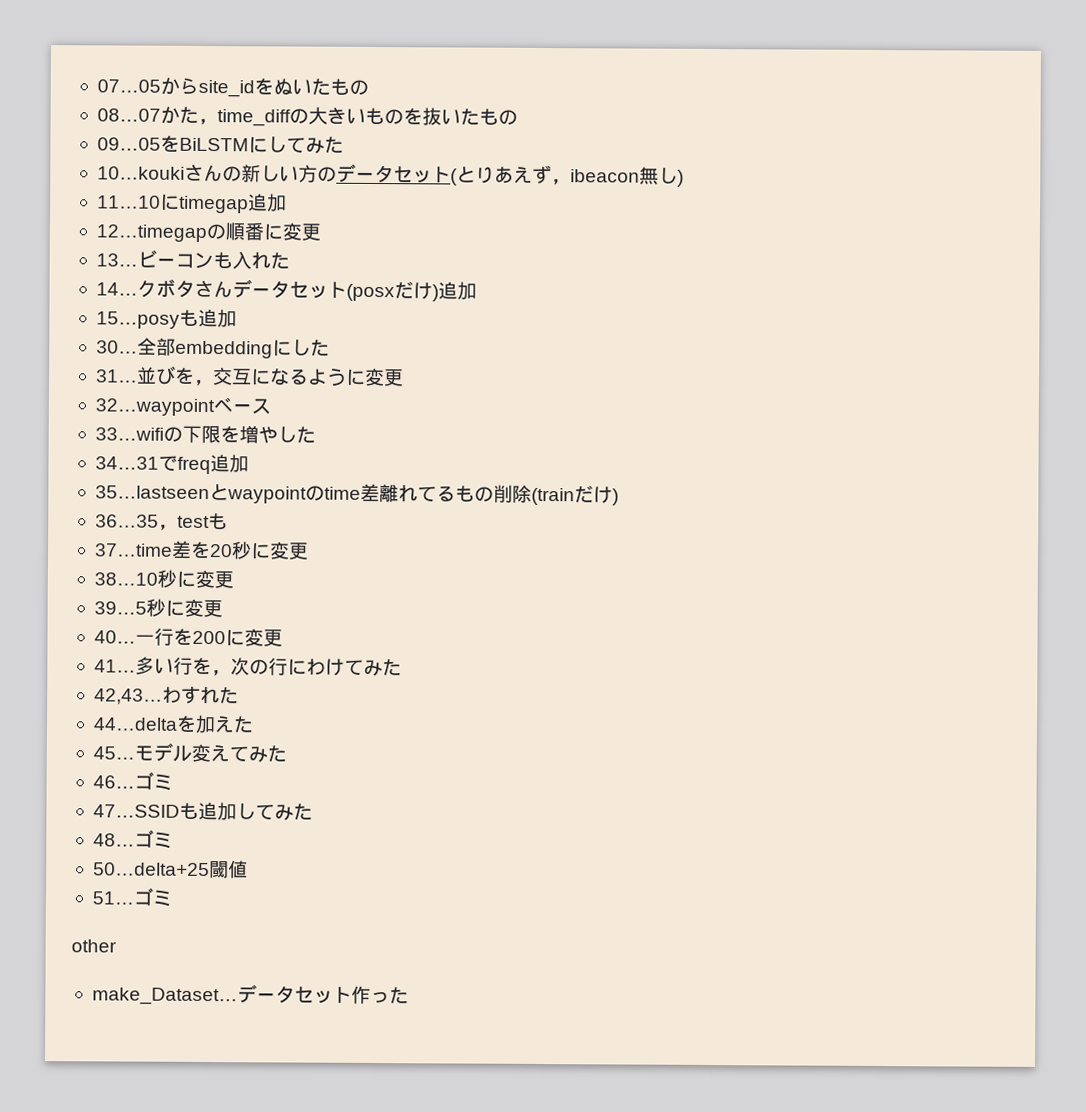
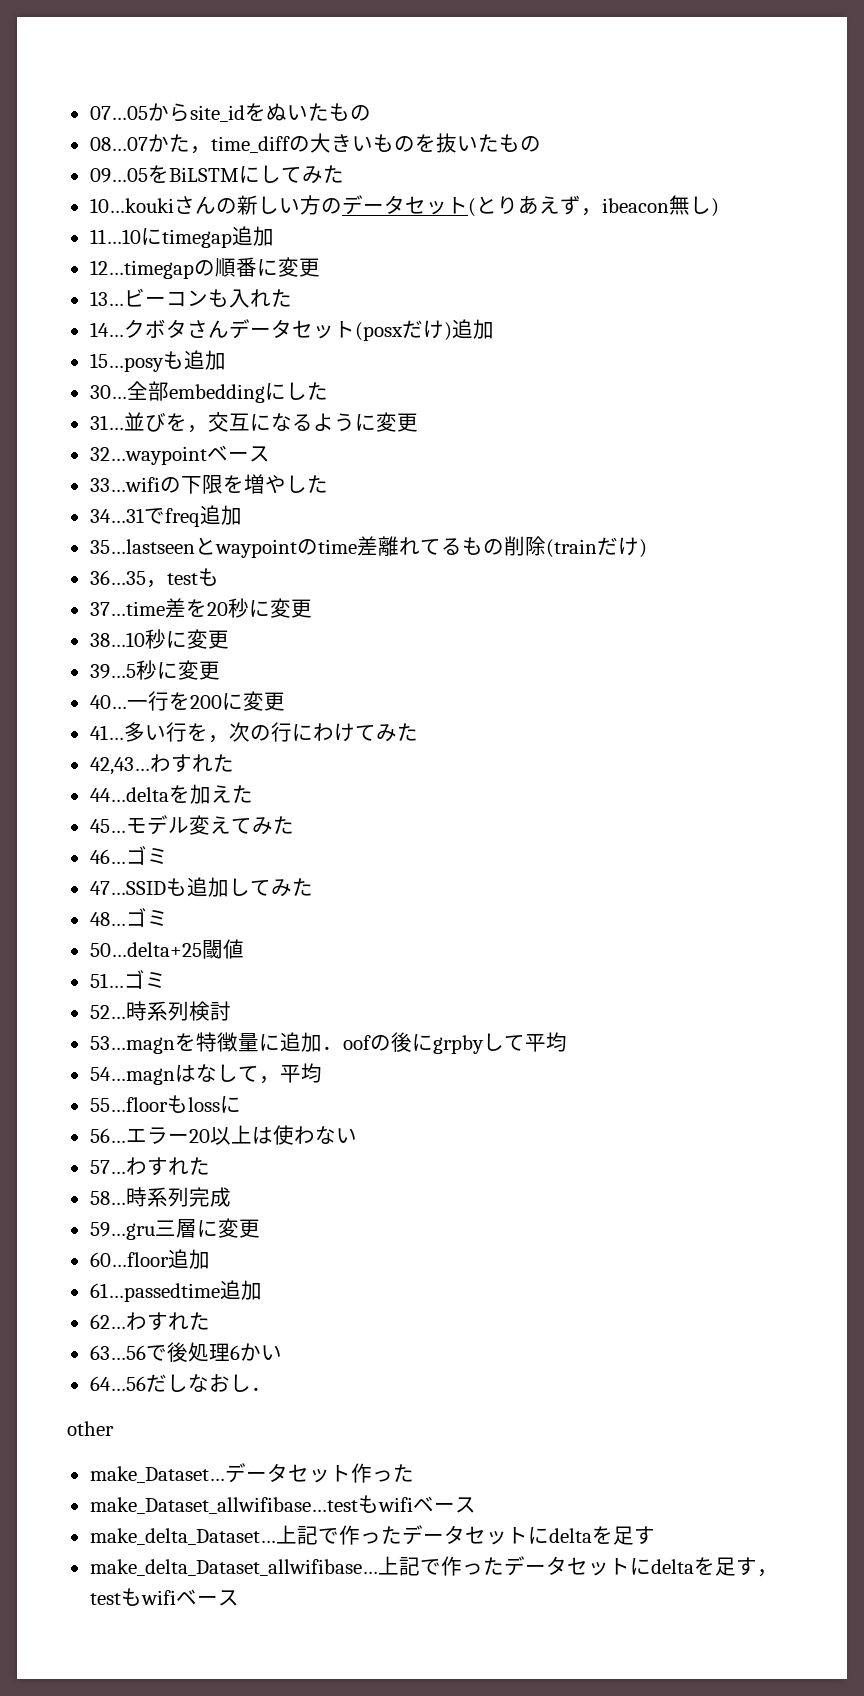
+ 52…時系列検討
+ 53…magnを特徴量に追加．oofの後にgrpbyして平均
+ 54…magnはなして，平均
+ 55…floorもlossに
+ 56…エラー20以上は使わない
+ 57…わすれた
+ 58…時系列完成
+ 59…gru三層に変更
+ 60…floor追加
+ 61…passedtime追加
+ 62…わすれた
+ 63…56で後処理6かい
+ 64…56だしなおし．
+ make_Dataset_allwifibase…testもwifiベース
+ make_delta_Dataset…上記で作ったデータセットにdeltaを足す
+ make_delta_Dataset_allwifibase…上記で作ったデータセットにdeltaを足す，testもwifiベース

